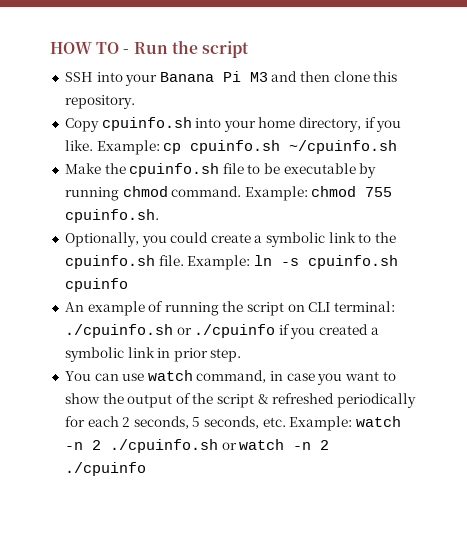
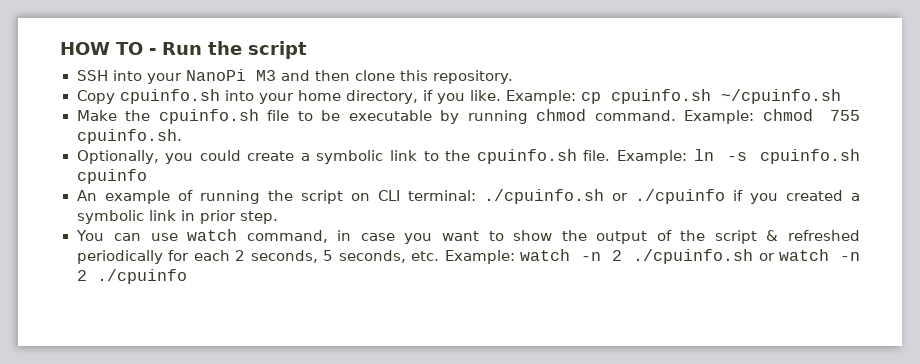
- SSH into your Banana Pi M3 and then clone this repository.
+ SSH into your NanoPi M3 and then clone this repository.

